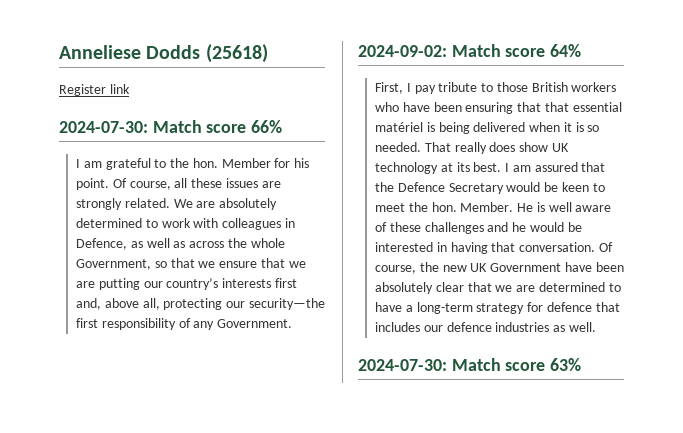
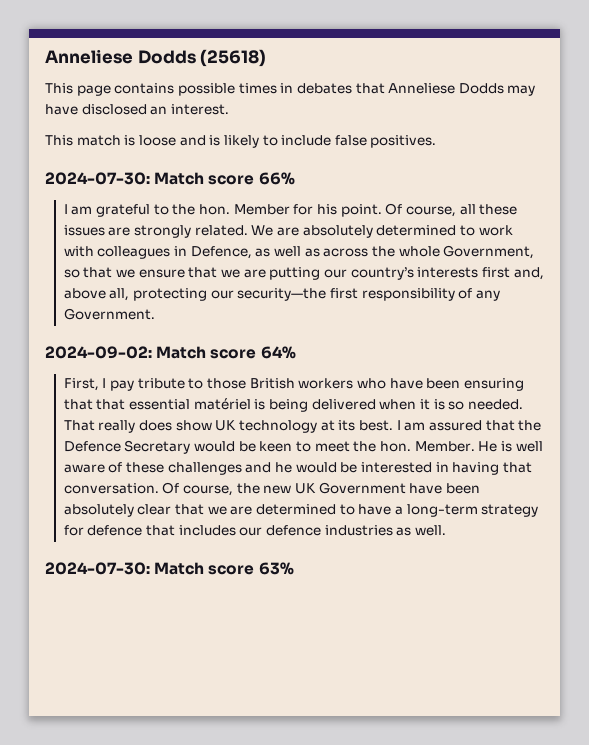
- Register link
+ This page contains possible times in debates that Anneliese Dodds may have disclosed an interest.
+ This match is loose and is likely to include false positives.

